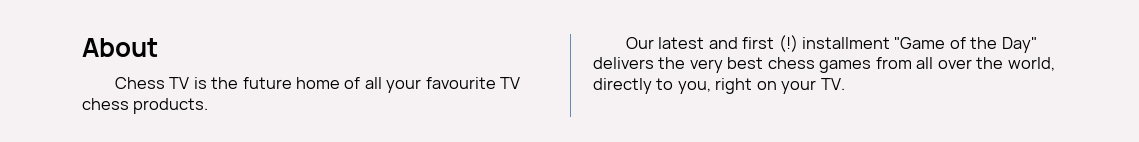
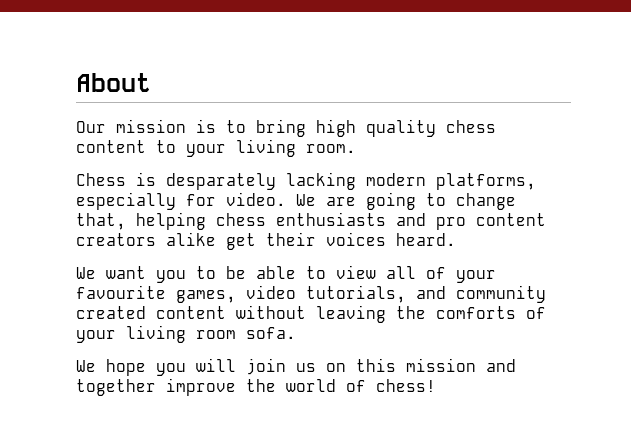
- Chess TV is the future home of all your favourite TV chess products.
- Our latest and first (!) installment "Game of the Day" delivers the very best chess games from all over the world, directly to you, right on your TV.
+ Our mission is to bring high quality chess content to your living room.
+ Chess is desparately lacking modern platforms, especially for video. We are going to change that, helping chess enthusiasts and pro content creators alike get their voices heard.
+ We want you to be able to view all of your favourite games, video tutorials, and community created content without leaving the comforts of your living room sofa.
+ We hope you will join us on this mission and together improve the world of chess!

